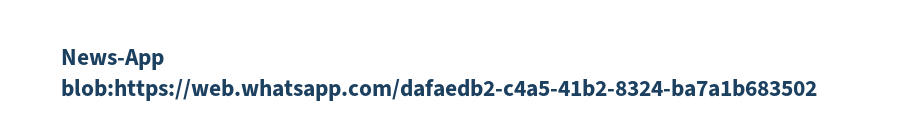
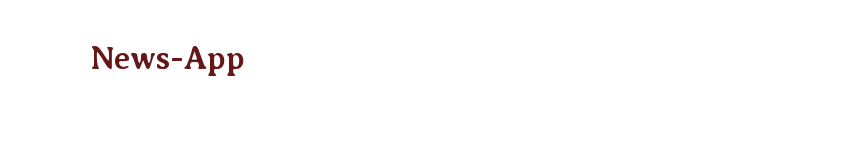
- News-App blob:https://web.whatsapp.com/dafaedb2-c4a5-41b2-8324-ba7a1b683502
+ News-App

